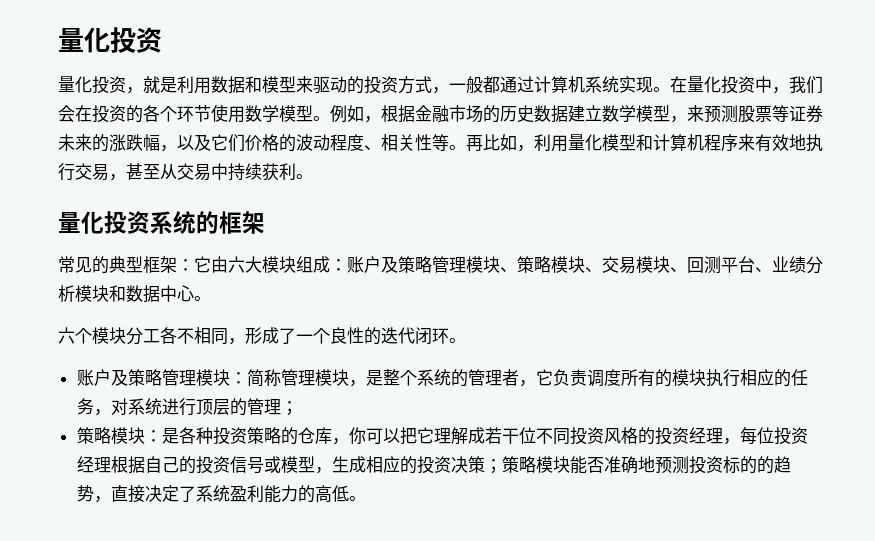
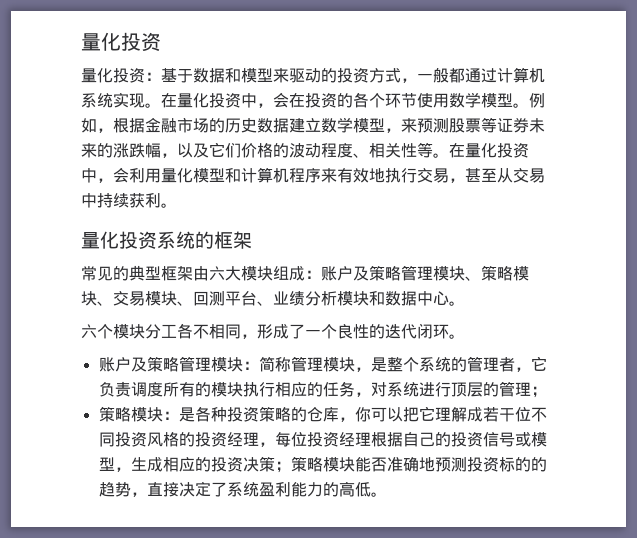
- 量化投资，就是利用数据和模型来驱动的投资方式，一般都通过计算机系统实现。
+ 量化投资：基于数据和模型来驱动的投资方式，一般都通过计算机系统实现。
- 在量化投资中，我们会在投资的各个环节使用数学模型。
+ 在量化投资中，会在投资的各个环节使用数学模型。
- 再比如，利用量化模型和计算机程序来有效地执行交易，甚至从交易中持续获利。
+ 在量化投资中，会利用量化模型和计算机程序来有效地执行交易，甚至从交易中持续获利。
- 常见的典型框架：它由六大模块组成：账户及策略管理模块、策略模块、交易模块、回测平台、业绩分析模块和数据中心。
+ 常见的典型框架由六大模块组成：账户及策略管理模块、策略模块、交易模块、回测平台、业绩分析模块和数据中心。

